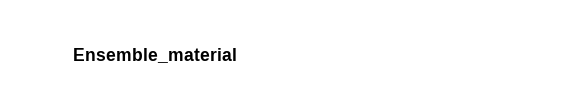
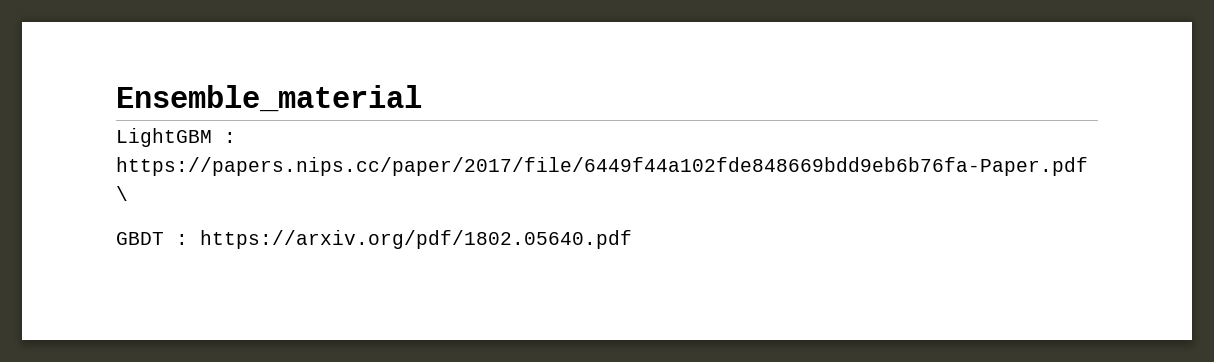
+ LightGBM : https://papers.nips.cc/paper/2017/file/6449f44a102fde848669bdd9eb6b76fa-Paper.pdf \
+ GBDT : https://arxiv.org/pdf/1802.05640.pdf

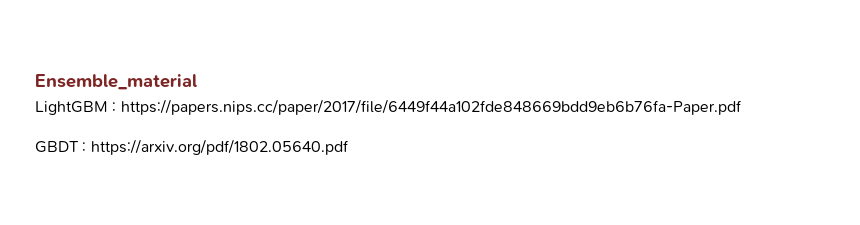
- LightGBM : https://papers.nips.cc/paper/2017/file/6449f44a102fde848669bdd9eb6b76fa-Paper.pdf \
+ LightGBM : https://papers.nips.cc/paper/2017/file/6449f44a102fde848669bdd9eb6b76fa-Paper.pdf

